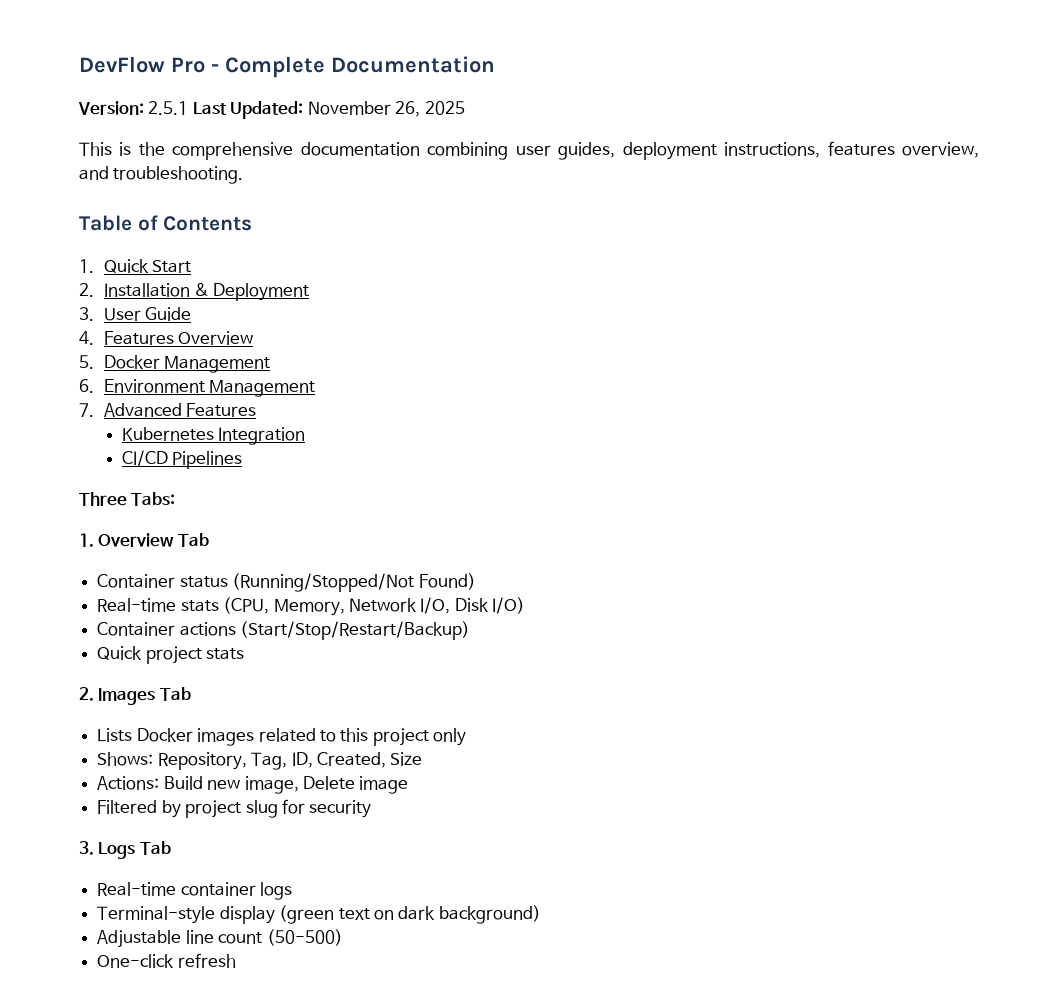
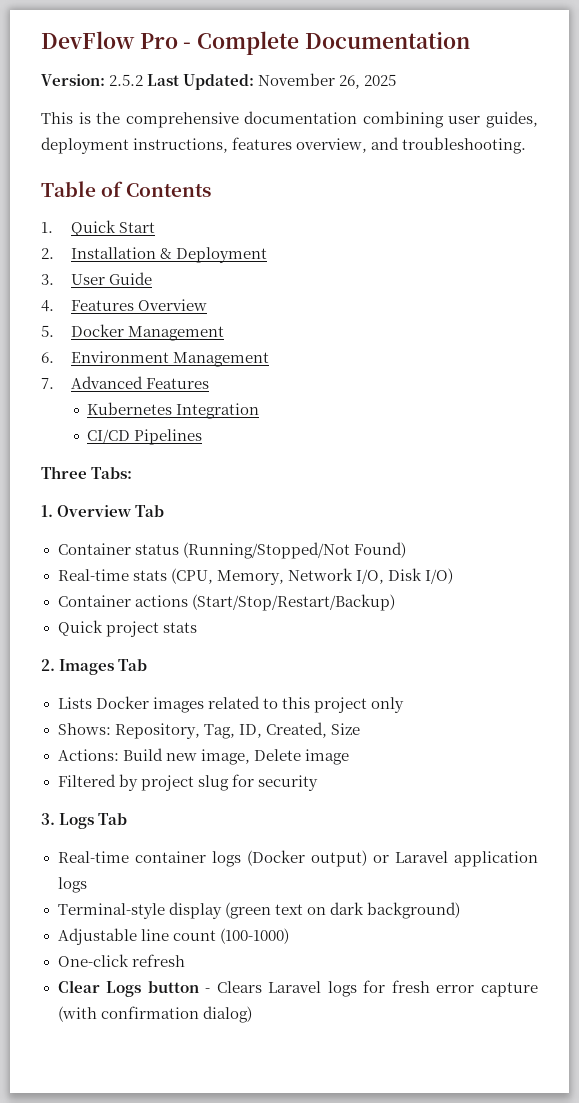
- Version: 2.5.1 Last Updated: November 26, 2025
+ Version: 2.5.2 Last Updated: November 26, 2025
- Real-time container logs
+ Real-time container logs (Docker output) or Laravel application logs
- Adjustable line count (50-500)
+ Adjustable line count (100-1000)
+ Clear Logs button - Clears Laravel logs for fresh error capture (with confirmation dialog)

